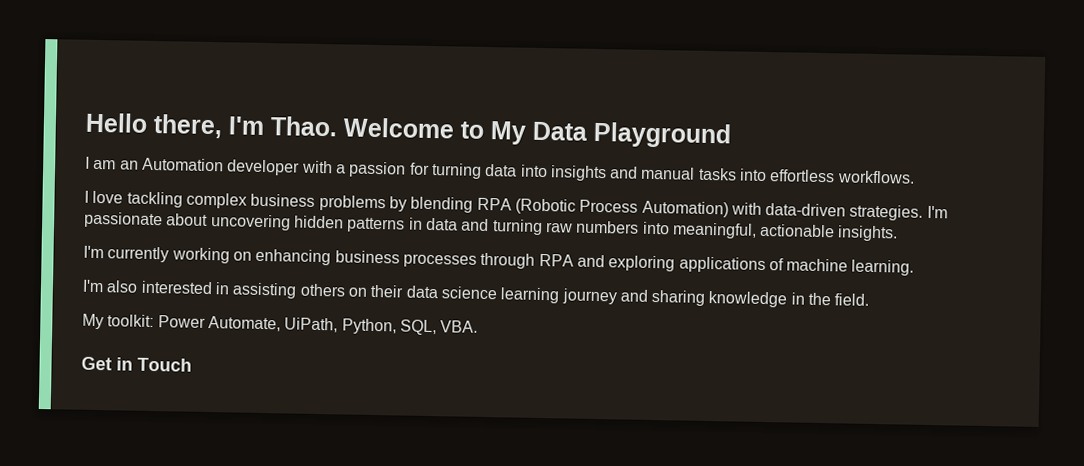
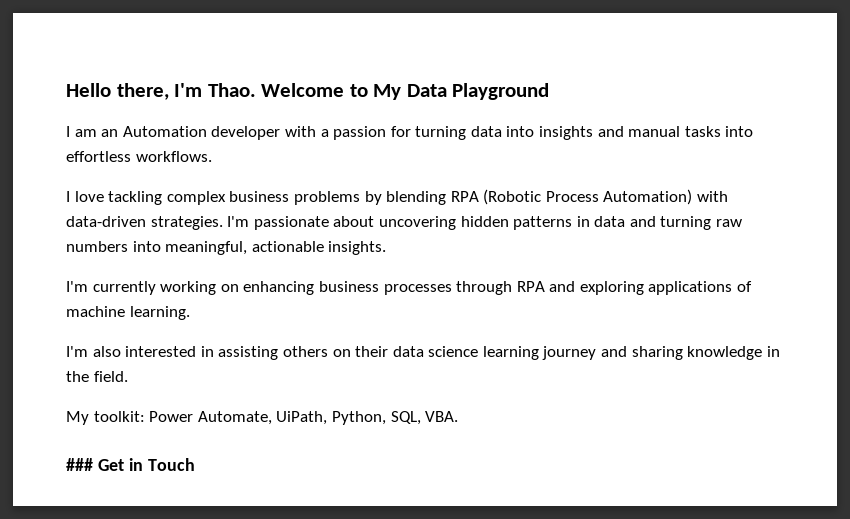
- Get in Touch
+ ### Get in Touch

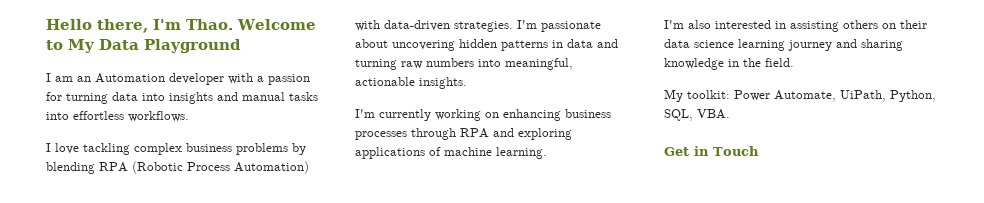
- ### Get in Touch
+ Get in Touch

